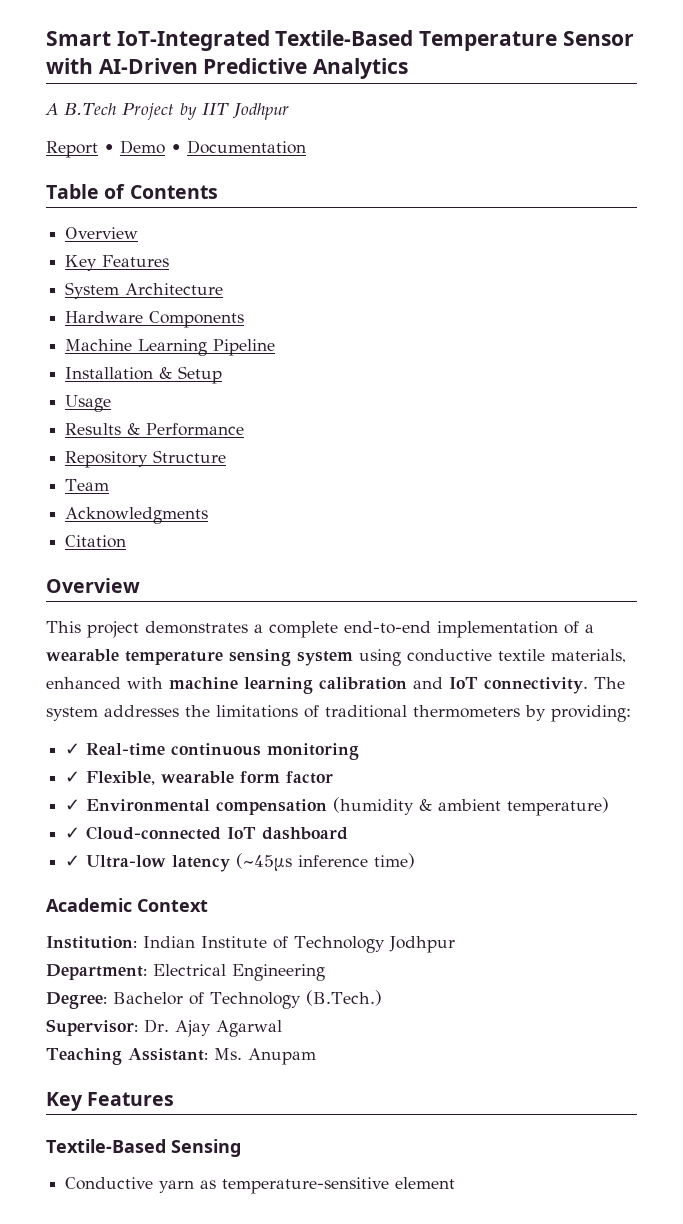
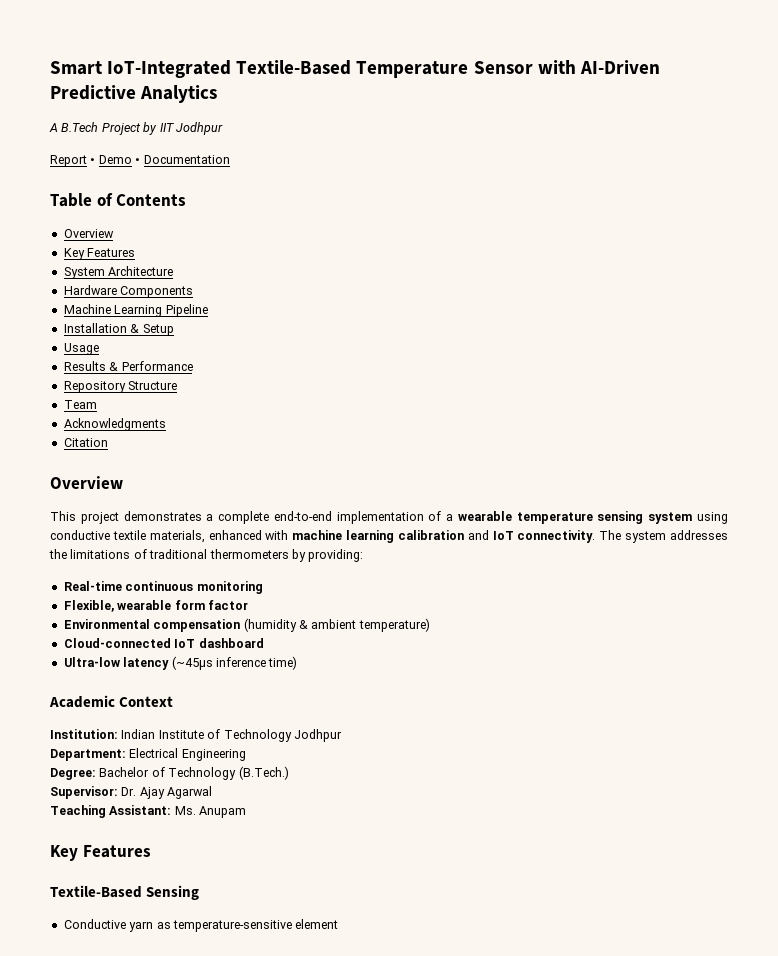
- ✓ Real-time continuous monitoring
+ Real-time continuous monitoring
- ✓ Flexible, wearable form factor
+ Flexible, wearable form factor
- ✓ Environmental compensation (humidity & ambient temperature)
+ Environmental compensation (humidity & ambient temperature)
- ✓ Cloud-connected IoT dashboard
+ Cloud-connected IoT dashboard
- ✓ Ultra-low latency (~45μs inference time)
+ Ultra-low latency (~45μs inference time)

